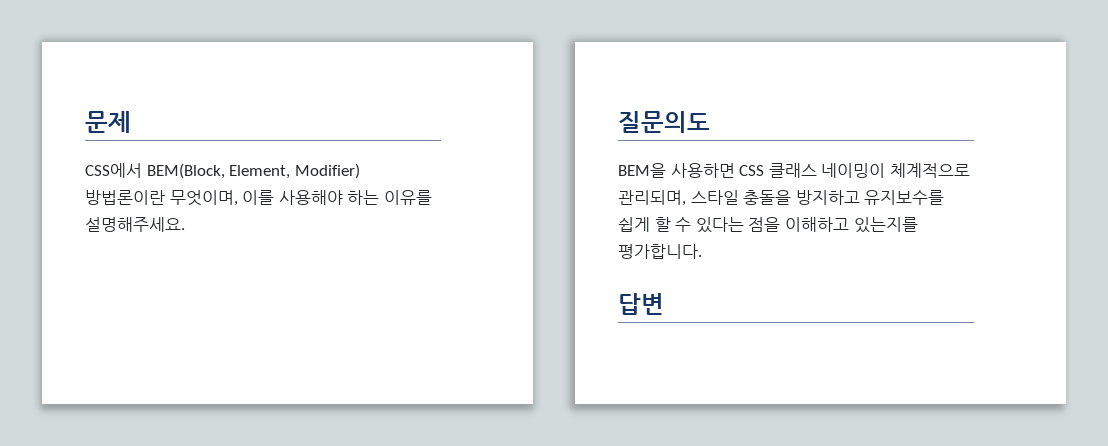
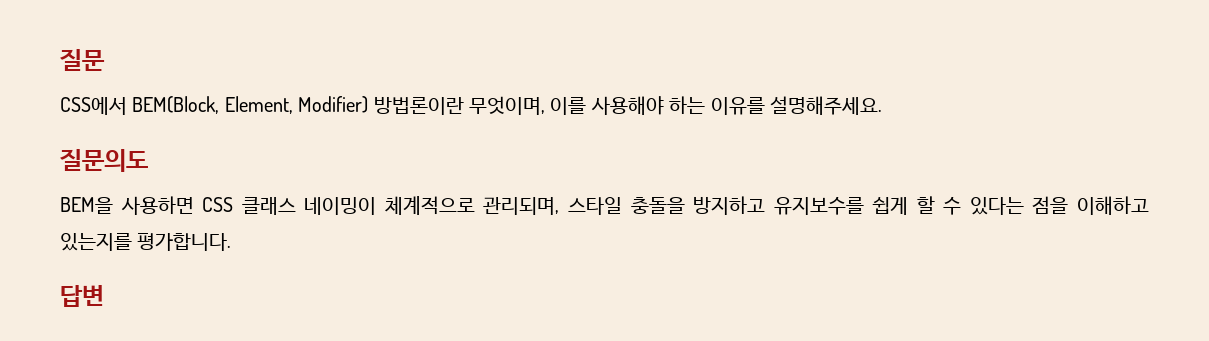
- 문제
+ 질문

